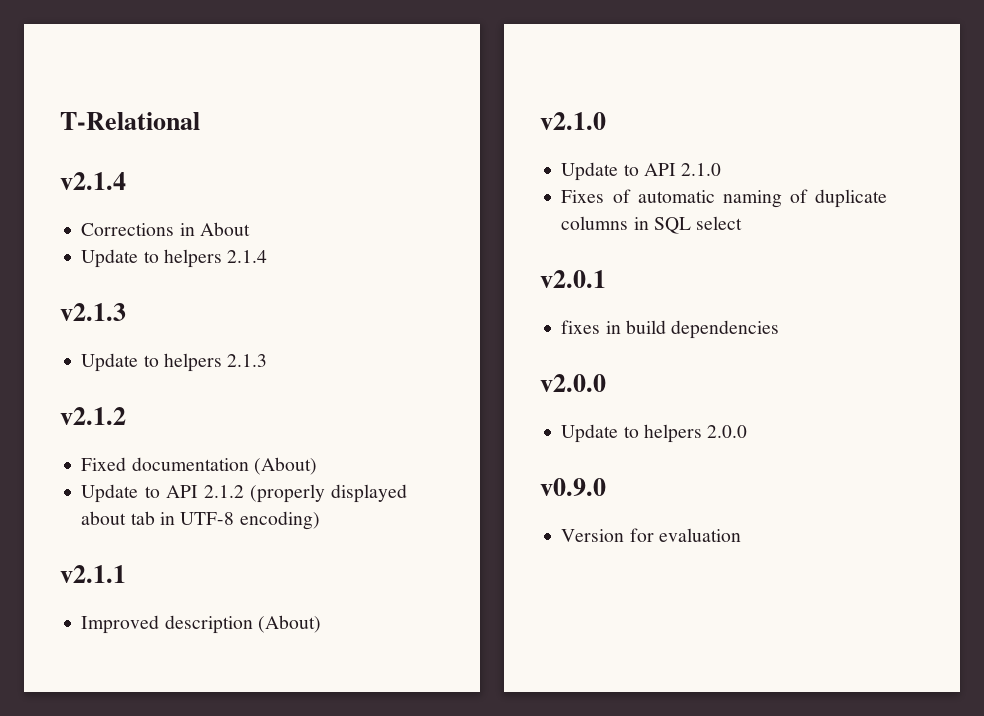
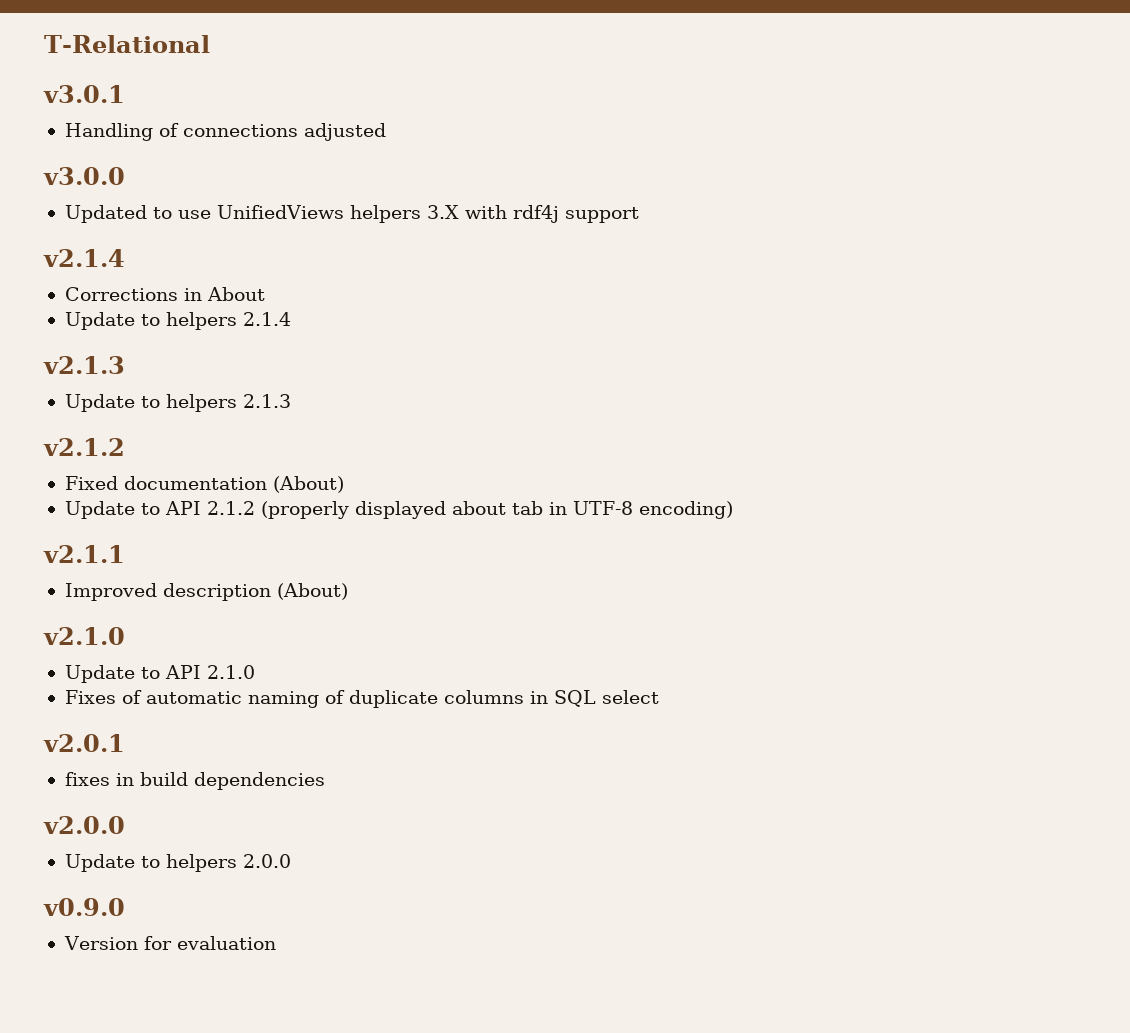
+ v3.0.1
+ Handling of connections adjusted
+ v3.0.0
+ Updated to use UnifiedViews helpers 3.X with rdf4j support

